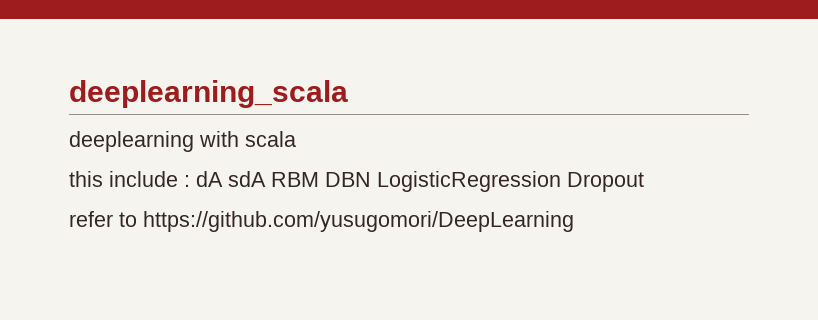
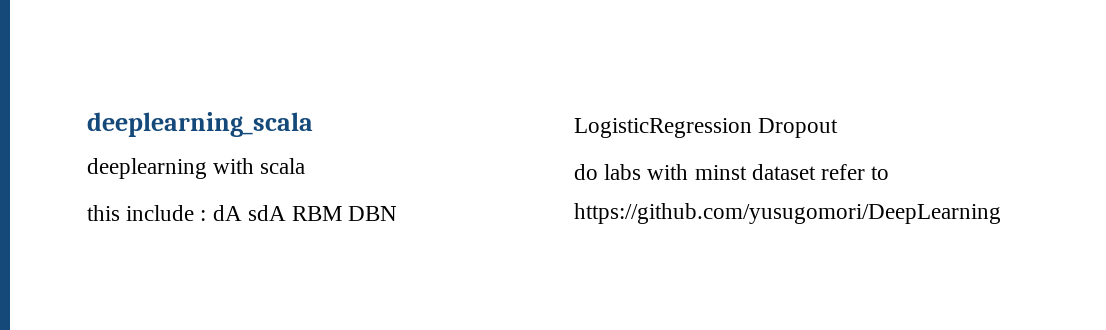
- refer to https://github.com/yusugomori/DeepLearning
+ do labs with minst dataset refer to https://github.com/yusugomori/DeepLearning

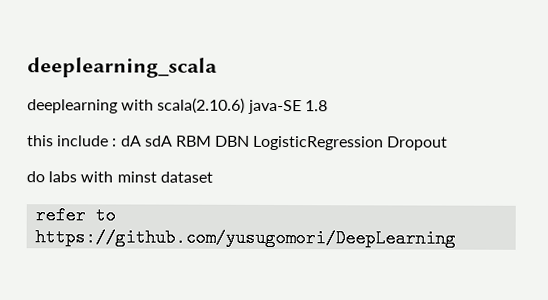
- deeplearning with scala
+ deeplearning with scala(2.10.6) java-SE 1.8
- do labs with minst dataset refer to https://github.com/yusugomori/DeepLearning
+ do labs with minst dataset
+ refer to https://github.com/yusugomori/DeepLearning

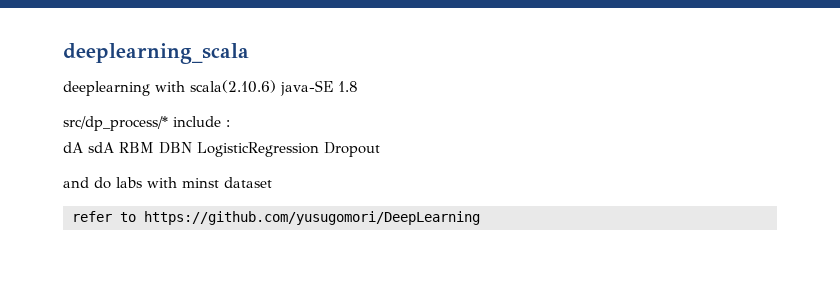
- this include : dA sdA RBM DBN LogisticRegression Dropout
+ src/dp_process/* include :
+ dA sdA RBM DBN LogisticRegression Dropout
- do labs with minst dataset
+ and do labs with minst dataset

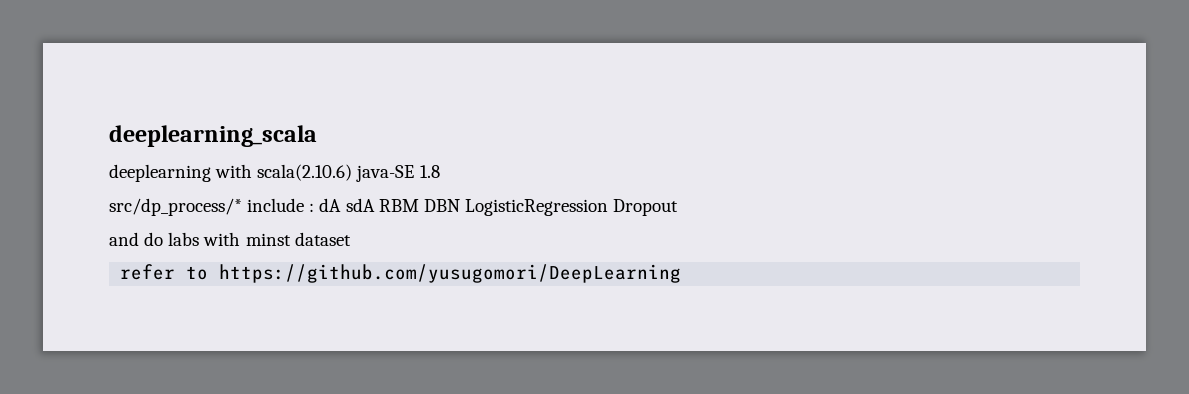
- src/dp_process/* include :
- dA sdA RBM DBN LogisticRegression Dropout
+ src/dp_process/* include : dA sdA RBM DBN LogisticRegression Dropout

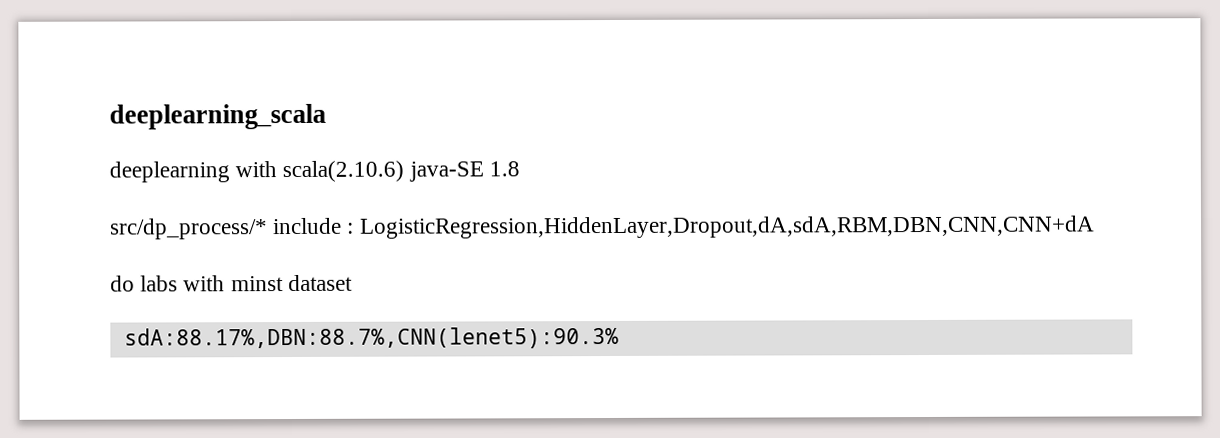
- src/dp_process/* include : dA sdA RBM DBN LogisticRegression Dropout
- and do labs with minst dataset
+ src/dp_process/* include : LogisticRegression,HiddenLayer,Dropout,dA,sdA,RBM,DBN,CNN,CNN+dA
+ do labs with minst dataset
- refer to https://github.com/yusugomori/DeepLearning
+ sdA:88.17%,DBN:88.7%,CNN(lenet5):90.3%

